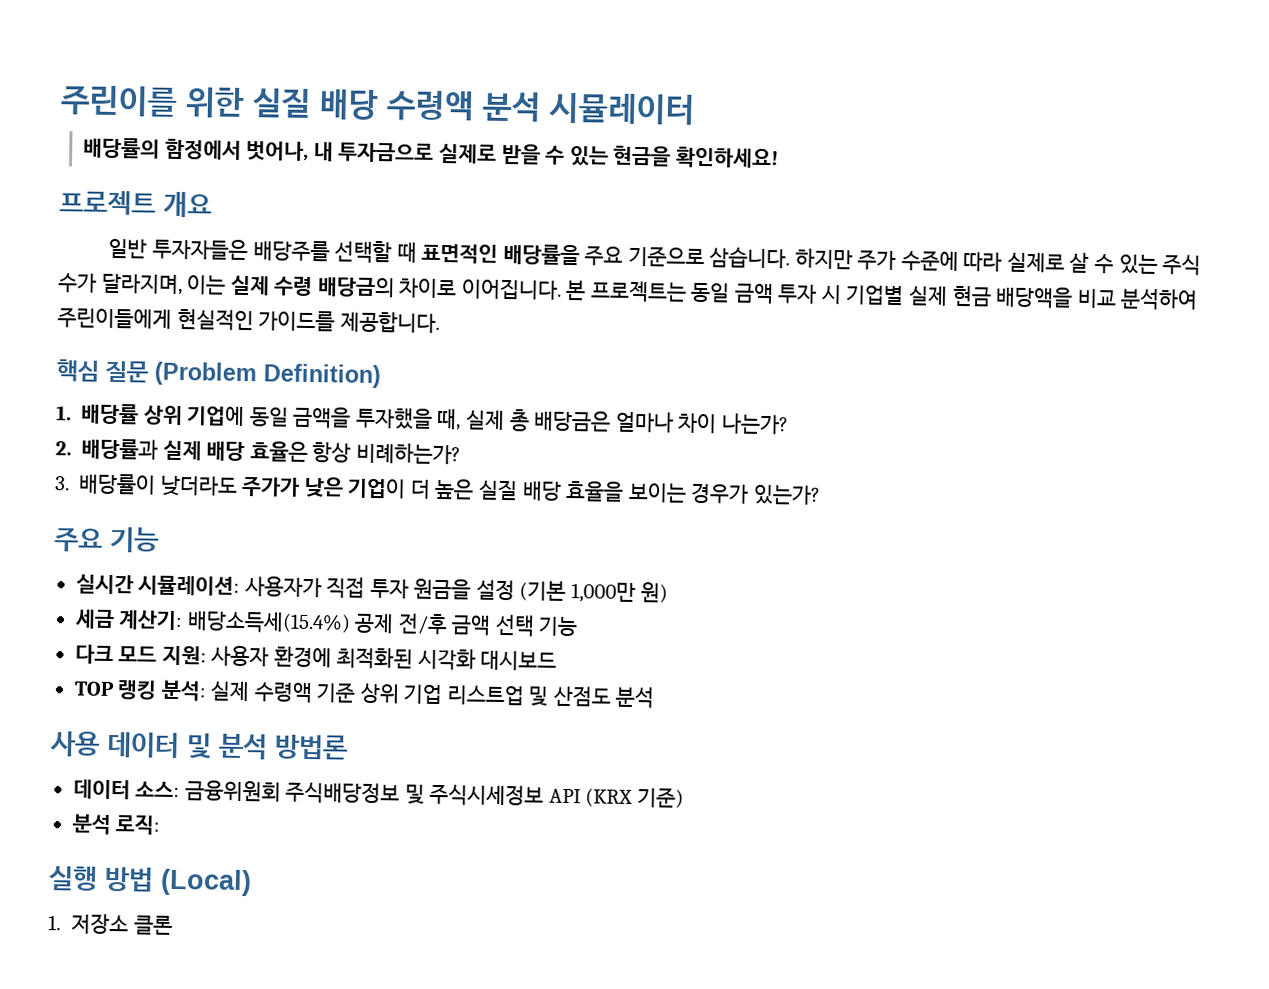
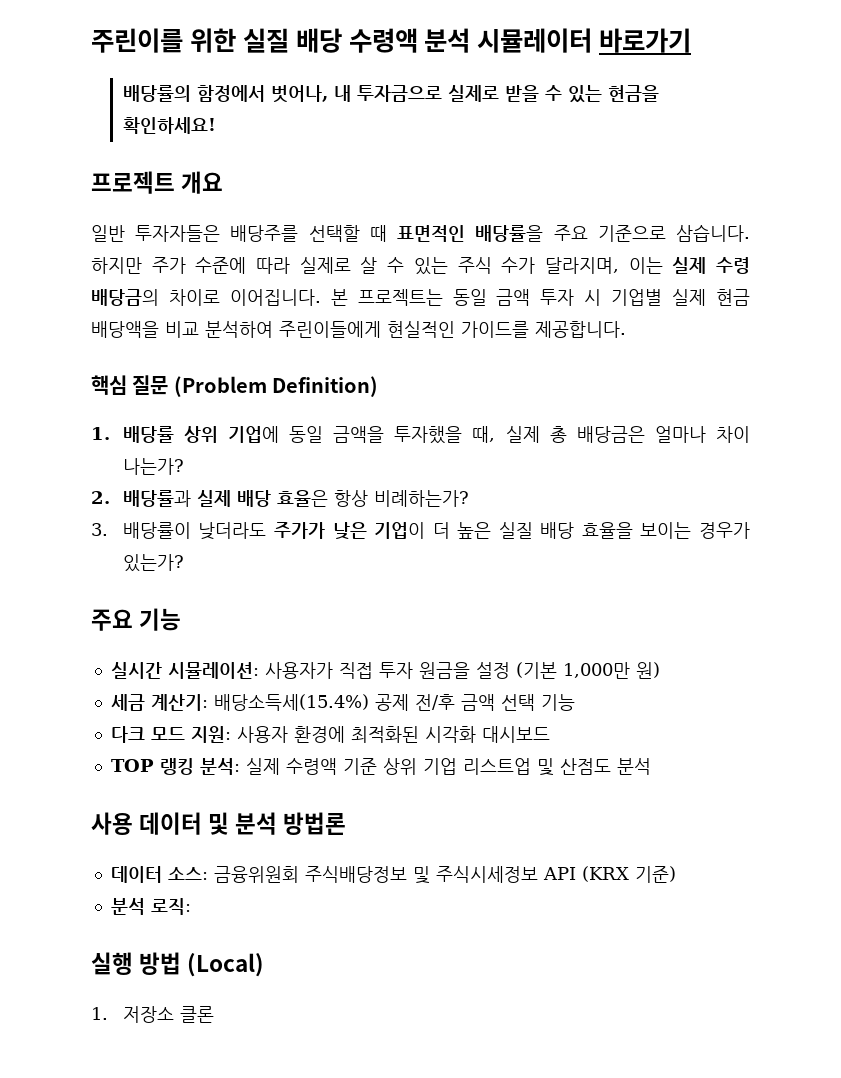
- 주린이를 위한 실질 배당 수령액 분석 시뮬레이터
+ 주린이를 위한 실질 배당 수령액 분석 시뮬레이터 바로가기

